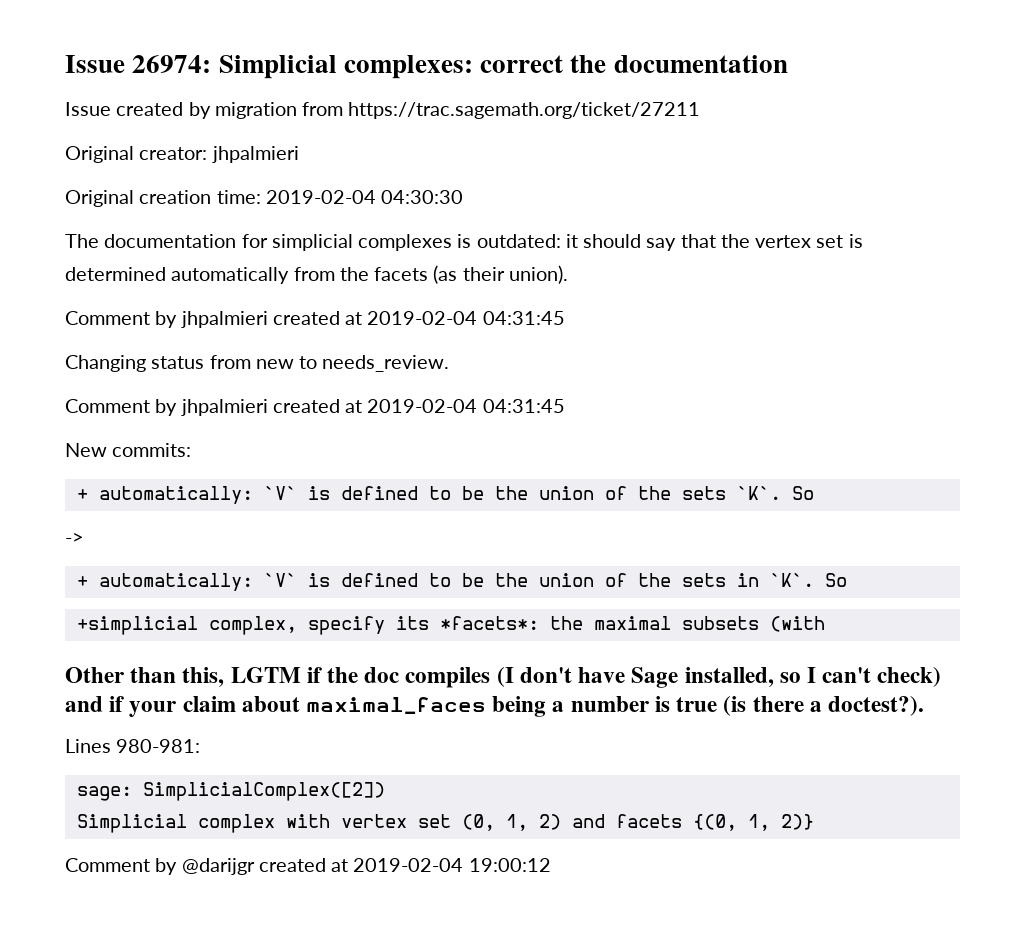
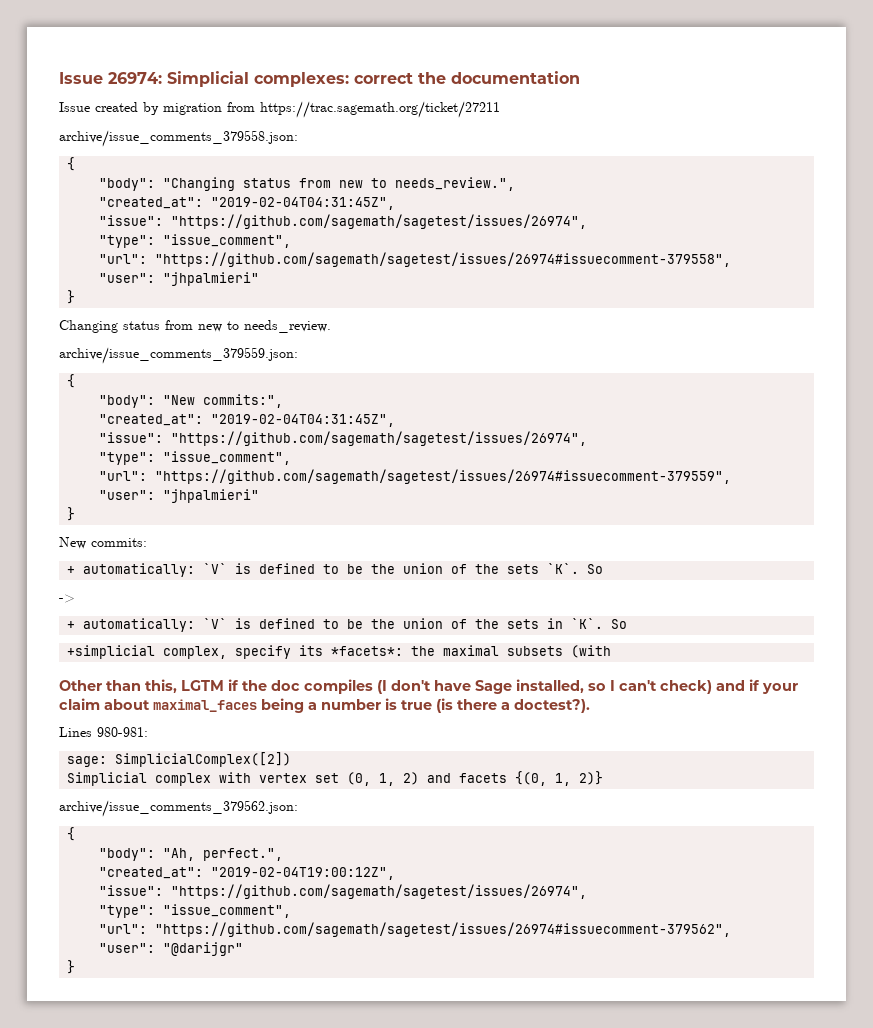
- Original creator: jhpalmieri
- Original creation time: 2019-02-04 04:30:30
- The documentation for simplicial complexes is outdated: it should say that the vertex set is determined automatically from the facets (as their union).
- Comment by jhpalmieri created at 2019-02-04 04:31:45
+ archive/issue_comments_379558.json:
+ {
+ "body": "Changing status from new to needs_review.",
+ "created_at": "2019-02-04T04:31:45Z",
+ "issue": "https://github.com/sagemath/sagetest/issues/26974",
+ "type": "issue_comment",
+ "url": "https://github.com/sagemath/sagetest/issues/26974#issuecomment-379558",
+ "user": "jhpalmieri"
+ }
  Changing status from new to needs_review.
- Comment by jhpalmieri created at 2019-02-04 04:31:45
+ archive/issue_comments_379559.json:
+ {
+ "body": "New commits:",
+ "created_at": "2019-02-04T04:31:45Z",
+ "issue": "https://github.com/sagemath/sagetest/issues/26974",
+ "type": "issue_comment",
+ "url": "https://github.com/sagemath/sagetest/issues/26974#issuecomment-379559",
+ "user": "jhpalmieri"
+ }
- Comment by @darijgr created at 2019-02-04 19:00:12
+ archive/issue_comments_379562.json:
+ {
+ "body": "Ah, perfect.",
+ "created_at": "2019-02-04T19:00:12Z",
+ "issue": "https://github.com/sagemath/sagetest/issues/26974",
+ "type": "issue_comment",
+ "url": "https://github.com/sagemath/sagetest/issues/26974#issuecomment-379562",
+ "user": "@darijgr"
+ }

